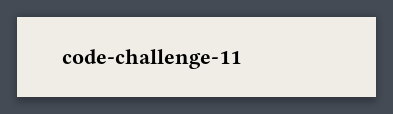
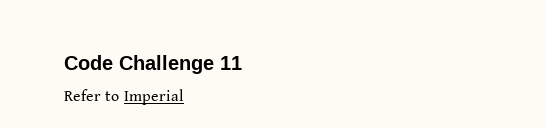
- code-challenge-11
+ Code Challenge 11
+ Refer to Imperial

